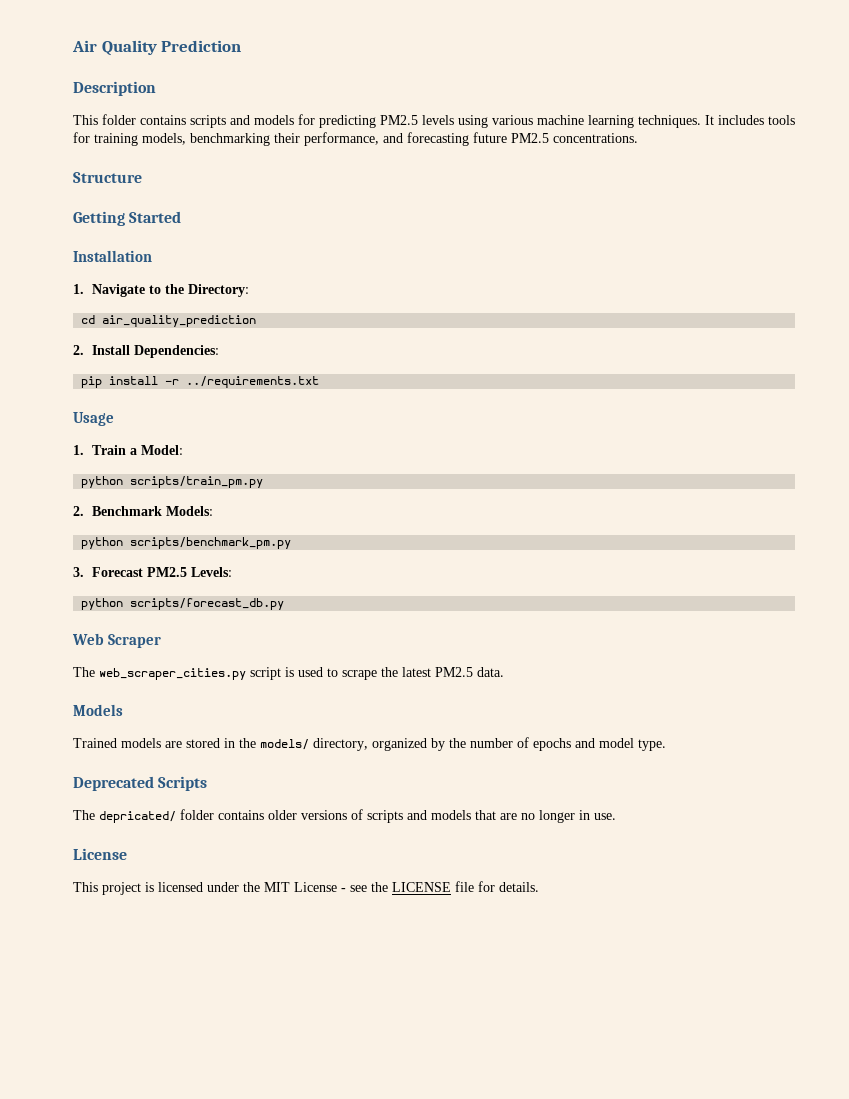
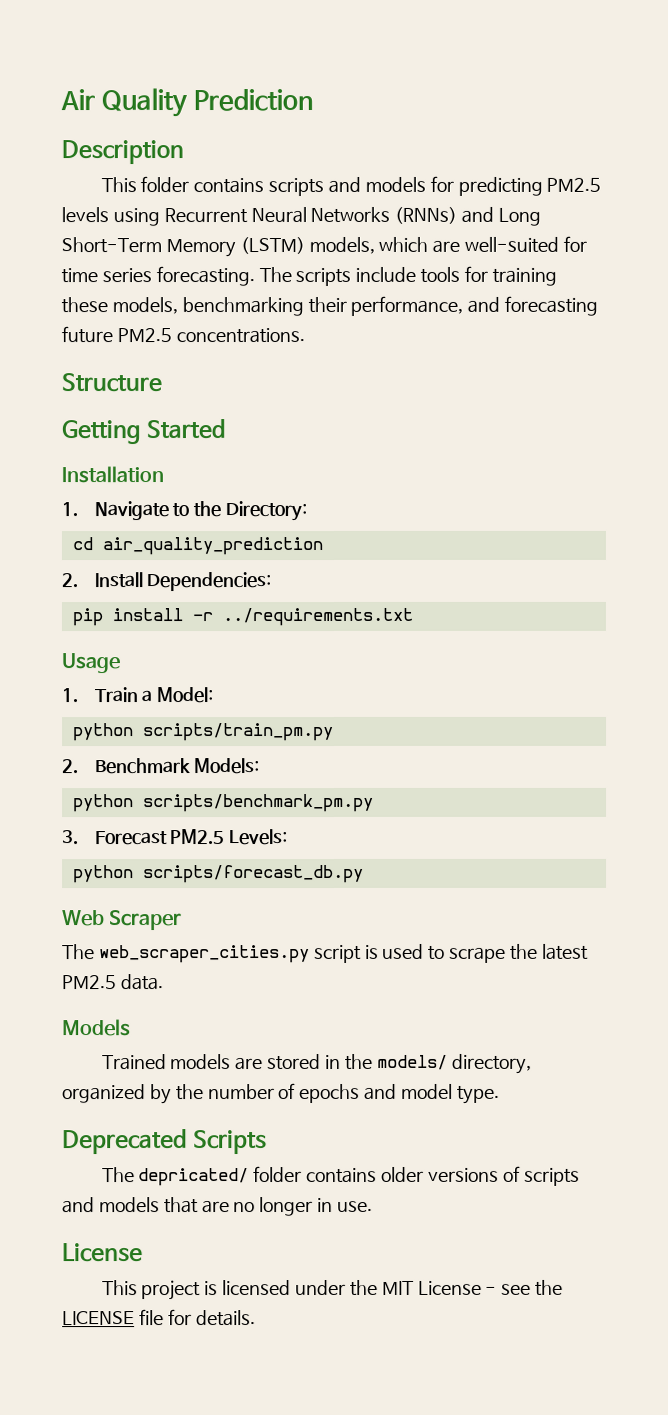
- This folder contains scripts and models for predicting PM2.5 levels using various machine learning techniques. It includes tools for training models, benchmarking their performance, and forecasting future PM2.5 concentrations.
+ This folder contains scripts and models for predicting PM2.5 levels using Recurrent Neural Networks (RNNs) and Long Short-Term Memory (LSTM) models, which are well-suited for time series forecasting. The scripts include tools for training these models, benchmarking their performance, and forecasting future PM2.5 concentrations.

